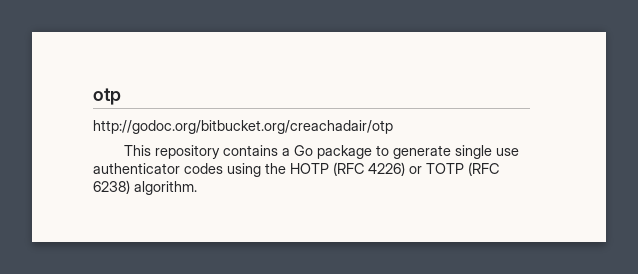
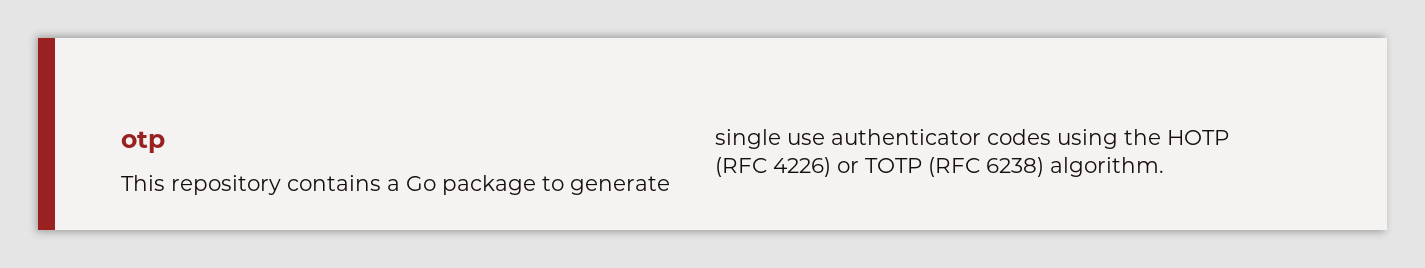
- http://godoc.org/bitbucket.org/creachadair/otp

